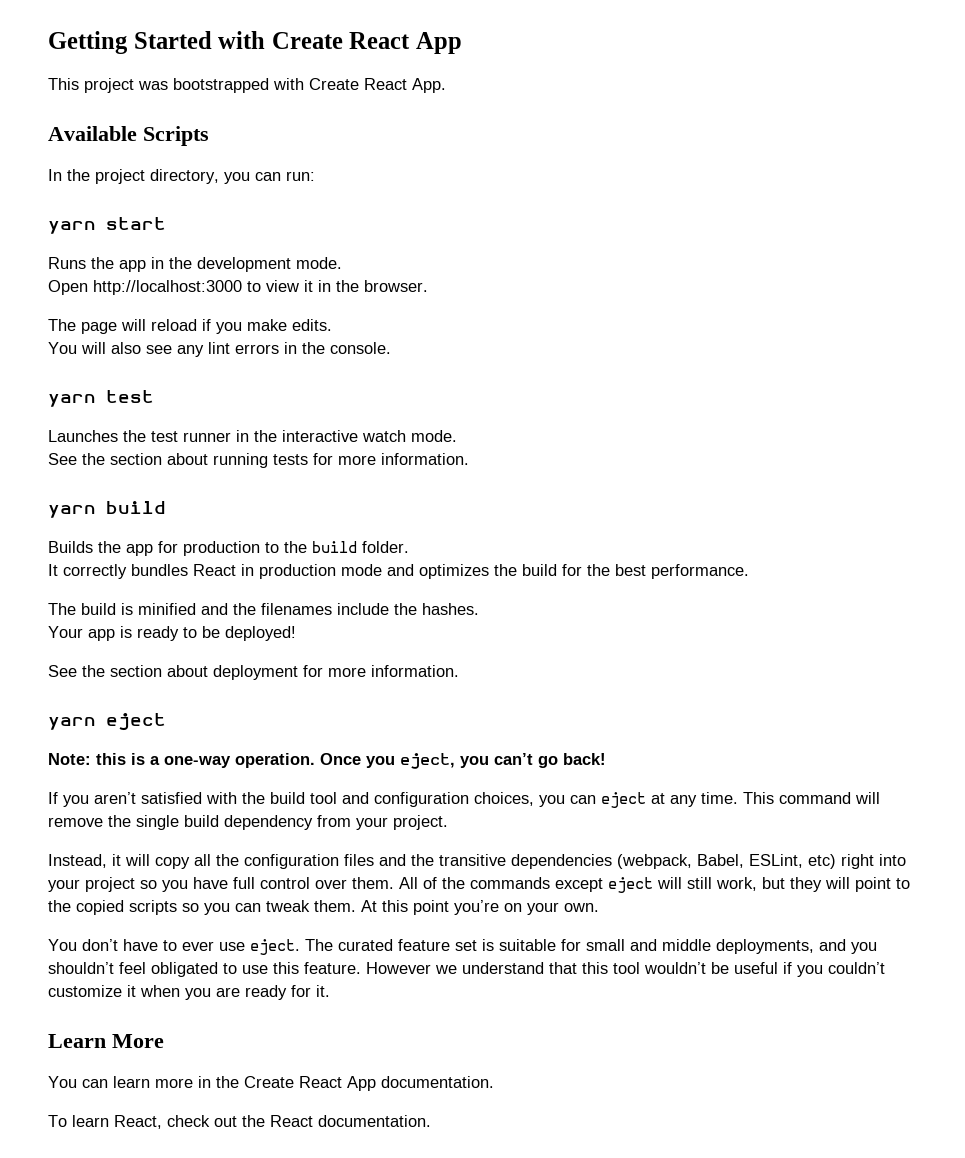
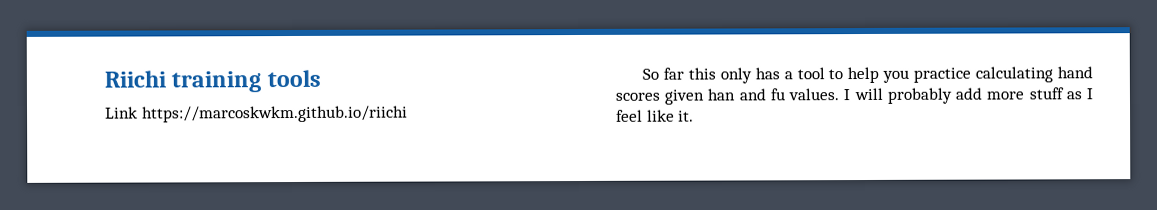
- Getting Started with Create React App
- This project was bootstrapped with Create React App.
- Available Scripts
- In the project directory, you can run:
- yarn start
- Runs the app in the development mode.
- Open http://localhost:3000 to view it in the browser.
- The page will reload if you make edits.
- You will also see any lint errors in the console.
- yarn test
- Launches the test runner in the interactive watch mode.
- See the section about running tests for more information.
- yarn build
- Builds the app for production to the build folder.
- It correctly bundles React in production mode and optimizes the build for the best performance.
- The build is minified and the filenames include the hashes.
- Your app is ready to be deployed!
- See the section about deployment for more information.
- yarn eject
- Note: this is a one-way operation. Once you eject, you can’t go back!
- If you aren’t satisfied with the build tool and configuration choices, you can eject at any time. This command will remove the single build dependency from your project.
- Instead, it will copy all the configuration files and the transitive dependencies (webpack, Babel, ESLint, etc) right into your project so you have full control over them. All of the commands except eject will still work, but they will point to the copied scripts so you can tweak them. At this point you’re on your own.
- You don’t have to ever use eject. The curated feature set is suitable for small and middle deployments, and you shouldn’t feel obligated to use this feature. However we understand that this tool wouldn’t be useful if you couldn’t customize it when you are ready for it.
- Learn More
- You can learn more in the Create React App documentation.
- To learn React, check out the React documentation.
+ Riichi training tools
+ Link https://marcoskwkm.github.io/riichi
+ So far this only has a tool to help you practice calculating hand scores given han and fu values. I will probably add more stuff as I feel like it.

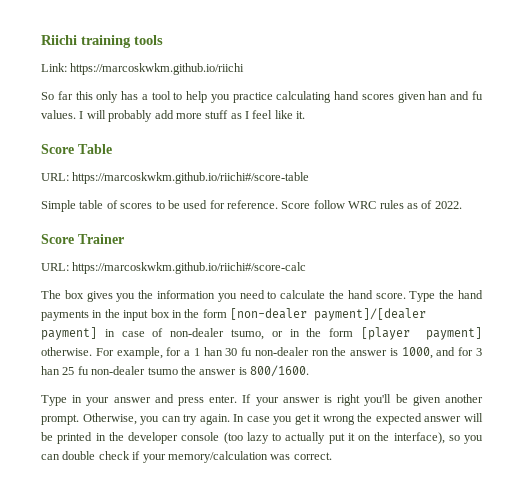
- Link https://marcoskwkm.github.io/riichi
+ Link: https://marcoskwkm.github.io/riichi
+ Score Table
+ URL: https://marcoskwkm.github.io/riichi#/score-table
+ Simple table of scores to be used for reference. Score follow WRC rules as of 2022.
+ Score Trainer
+ URL: https://marcoskwkm.github.io/riichi#/score-calc
+ The box gives you the information you need to calculate the hand score. Type the hand payments in the input box in the form [non-dealer payment]/[dealer payment] in case of non-dealer tsumo, or in the form [player payment] otherwise. For example, for a 1 han 30 fu non-dealer ron the answer is 1000, and for 3 han 25 fu non-dealer tsumo the answer is 800/1600.
+ Type in your answer and press enter. If your answer is right you'll be given another prompt. Otherwise, you can try again. In case you get it wrong the expected answer will be printed in the developer console (too lazy to actually put it on the interface), so you can double check if your memory/calculation was correct.

